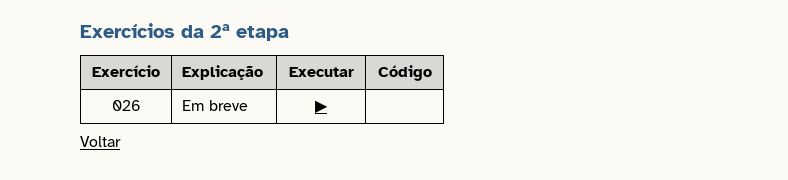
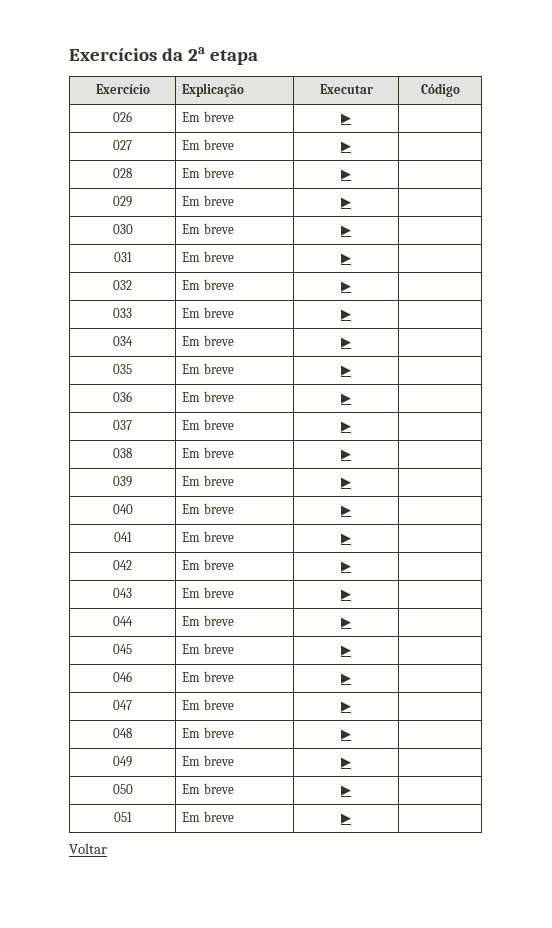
+ 027 | Em breve | ▶ |
+ 028 | Em breve | ▶ |
+ 029 | Em breve | ▶ |
+ 030 | Em breve | ▶ |
+ 031 | Em breve | ▶ |
+ 032 | Em breve | ▶ |
+ 033 | Em breve | ▶ |
+ 034 | Em breve | ▶ |
+ 035 | Em breve | ▶ |
+ 036 | Em breve | ▶ |
+ 037 | Em breve | ▶ |
+ 038 | Em breve | ▶ |
+ 039 | Em breve | ▶ |
+ 040 | Em breve | ▶ |
+ 041 | Em breve | ▶ |
+ 042 | Em breve | ▶ |
+ 043 | Em breve | ▶ |
+ 044 | Em breve | ▶ |
+ 045 | Em breve | ▶ |
+ 046 | Em breve | ▶ |
+ 047 | Em breve | ▶ |
+ 048 | Em breve | ▶ |
+ 049 | Em breve | ▶ |
+ 050 | Em breve | ▶ |
+ 051 | Em breve | ▶ |

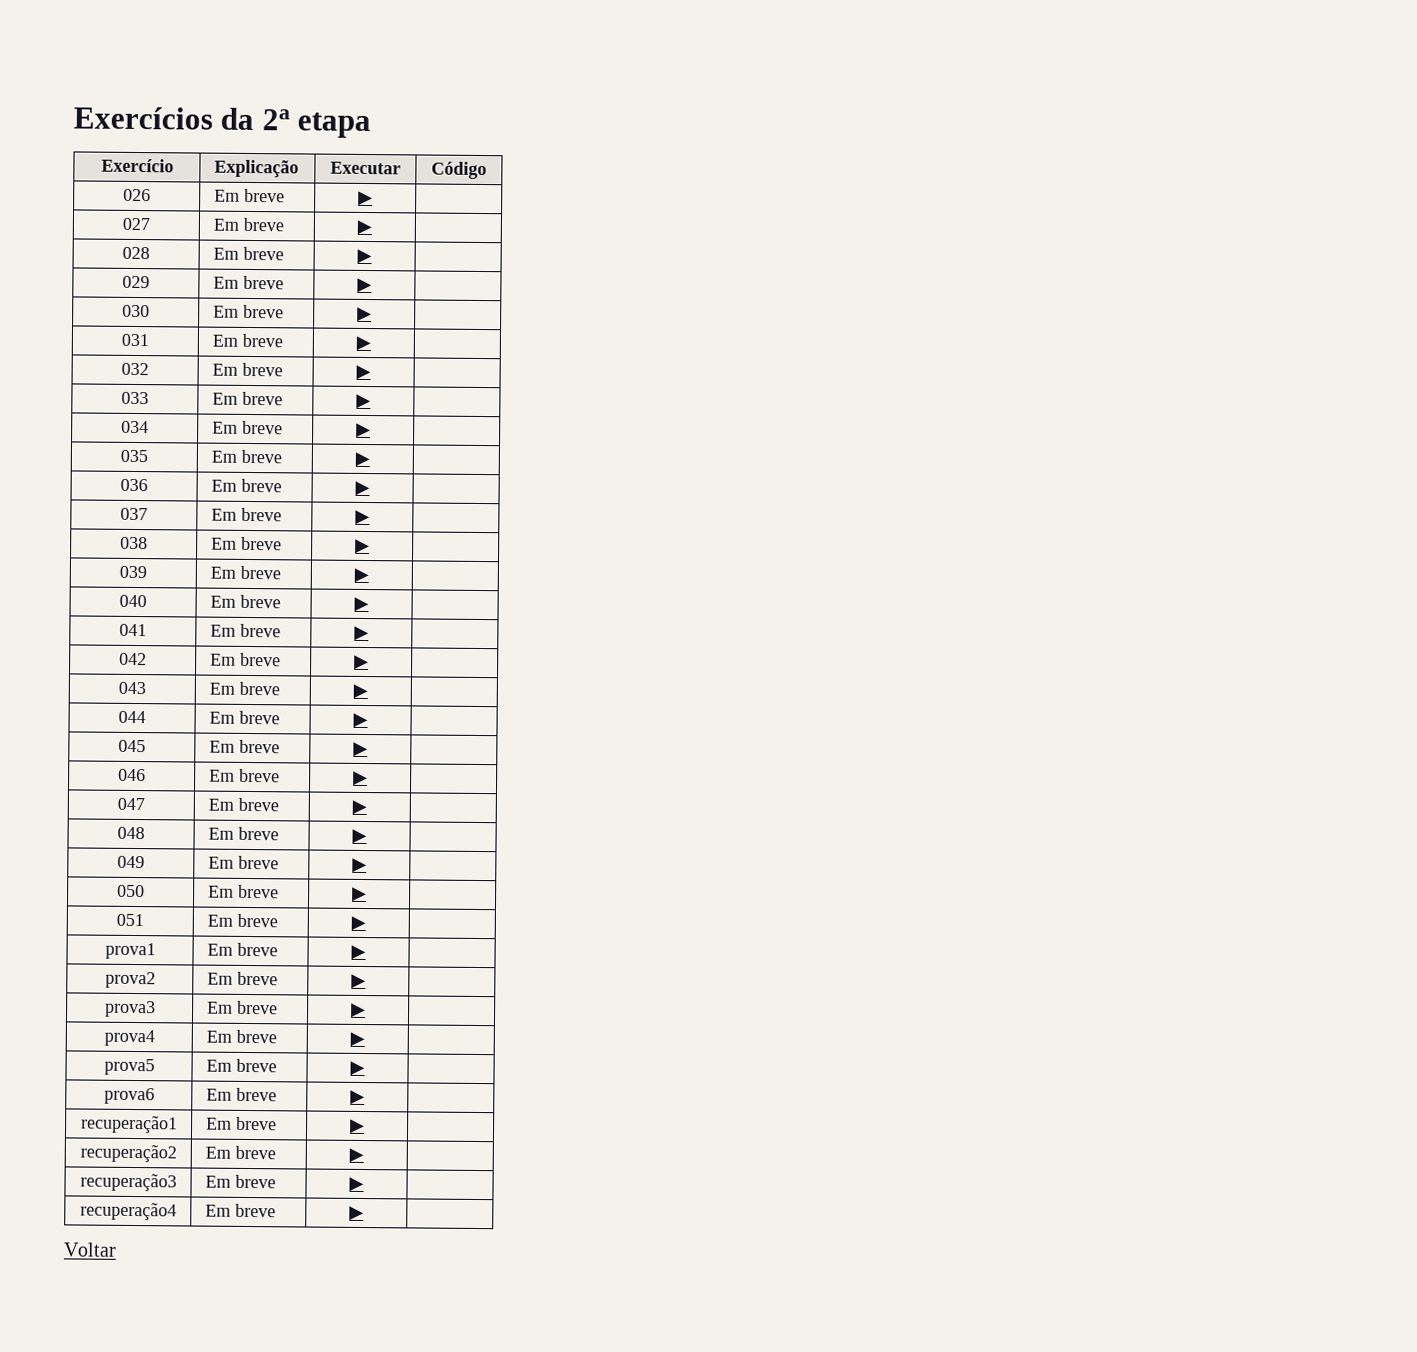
+ prova1 | Em breve | ▶ |
+ prova2 | Em breve | ▶ |
+ prova3 | Em breve | ▶ |
+ prova4 | Em breve | ▶ |
+ prova5 | Em breve | ▶ |
+ prova6 | Em breve | ▶ |
+ recuperação1 | Em breve | ▶ |
+ recuperação2 | Em breve | ▶ |
+ recuperação3 | Em breve | ▶ |
+ recuperação4 | Em breve | ▶ |

